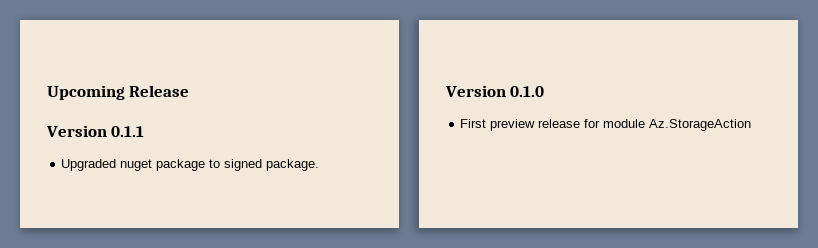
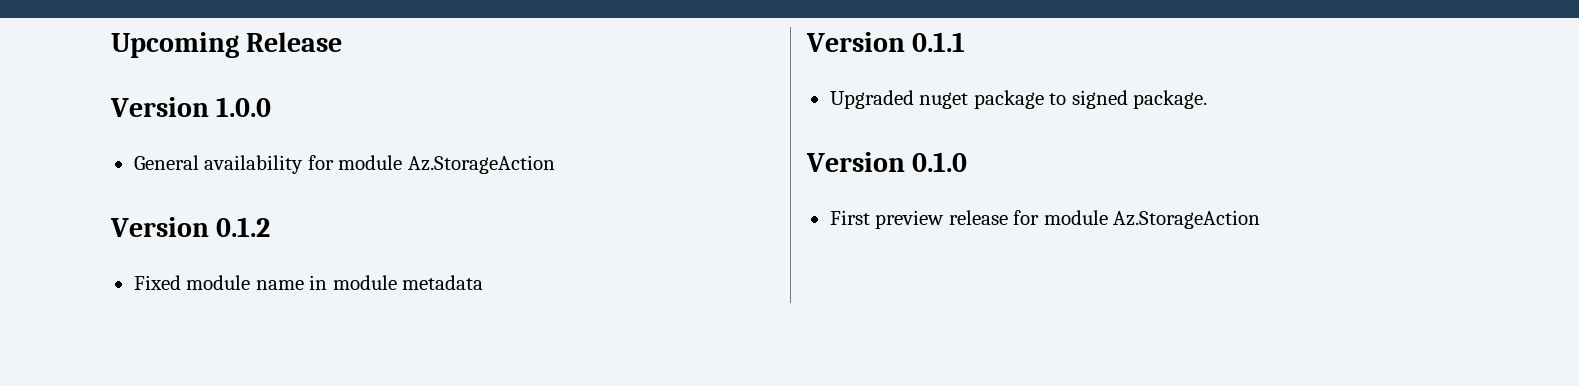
+ Version 1.0.0
+ General availability for module Az.StorageAction
+ Version 0.1.2
+ Fixed module name in module metadata

